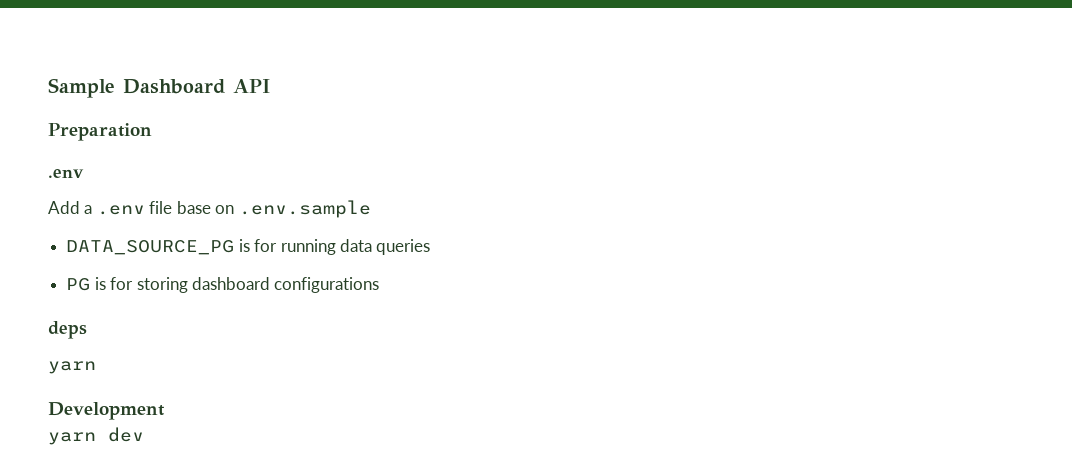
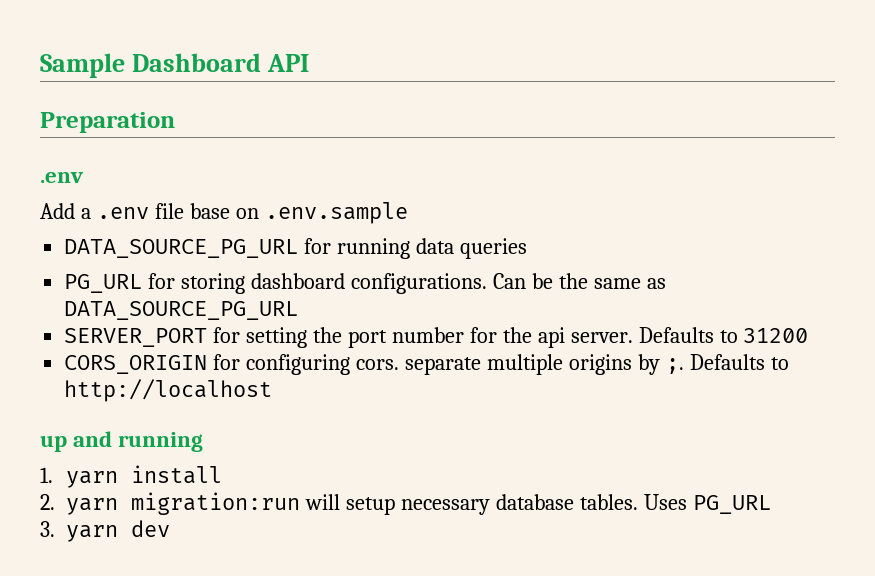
- DATA_SOURCE_PG is for running data queries
+ DATA_SOURCE_PG_URL for running data queries
- PG is for storing dashboard configurations
- deps
- yarn
- Development
- yarn dev
+ PG_URL for storing dashboard configurations. Can be the same as DATA_SOURCE_PG_URL
+ SERVER_PORT for setting the port number for the api server. Defaults to 31200
+ CORS_ORIGIN for configuring cors. separate multiple origins by ;. Defaults to http://localhost
+ up and running
+ 1. yarn install
+ 2. yarn migration:run will setup necessary database tables. Uses PG_URL
+ 3. yarn dev

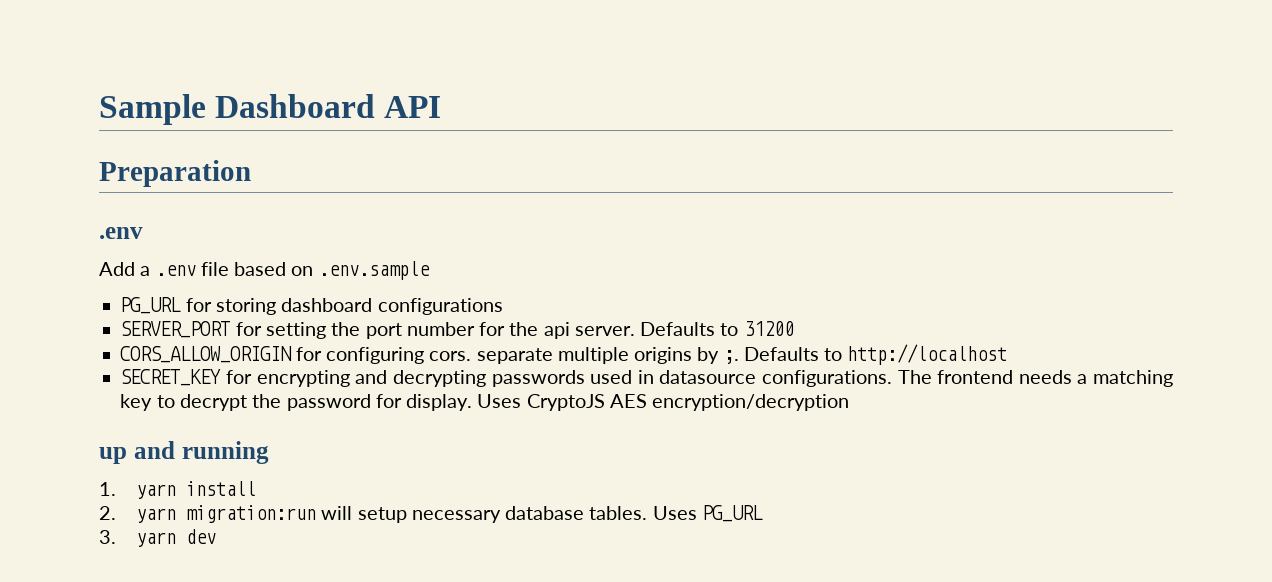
- Add a .env file base on .env.sample
+ Add a .env file based on .env.sample
- DATA_SOURCE_PG_URL for running data queries
- PG_URL for storing dashboard configurations. Can be the same as DATA_SOURCE_PG_URL
+ PG_URL for storing dashboard configurations
- CORS_ORIGIN for configuring cors. separate multiple origins by ;.
+ CORS_ALLOW_ORIGIN for configuring cors. separate multiple origins by ;.
+ SECRET_KEY for encrypting and decrypting passwords used in datasource configurations. The frontend needs a matching key to decrypt the password for display. Uses CryptoJS AES encryption/decryption

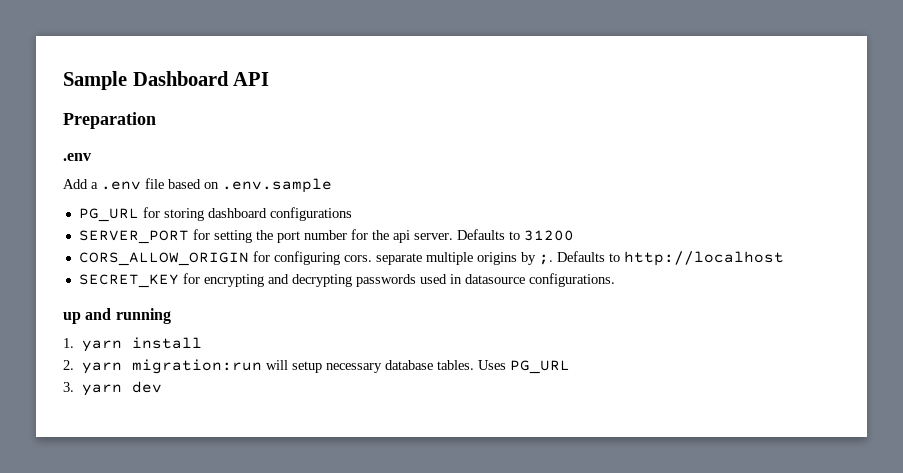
- The frontend needs a matching key to decrypt the password for display. Uses CryptoJS AES encryption/decryption

